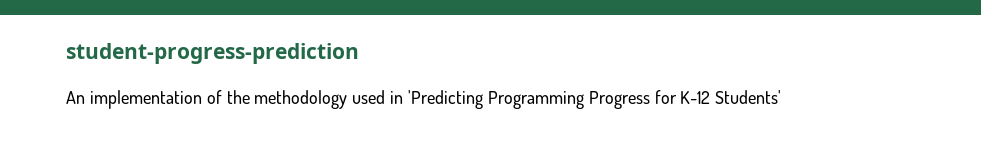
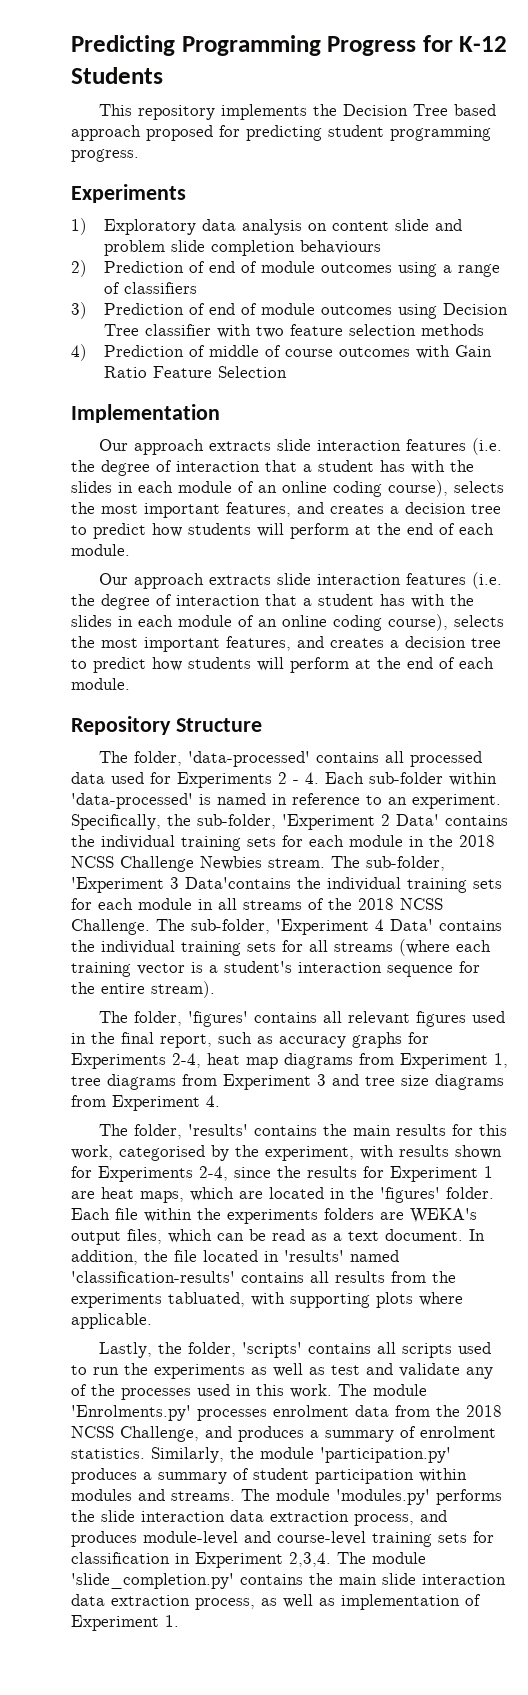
- student-progress-prediction
- An implementation of the methodology used in 'Predicting Programming Progress for K-12 Students'
+ Predicting Programming Progress for K-12 Students
+ This repository implements the Decision Tree based approach proposed for predicting student programming progress.
+ Experiments
+ 1) Exploratory data analysis on content slide and problem slide completion behaviours
+ 2) Prediction of end of module outcomes using a range of classifiers
+ 3) Prediction of end of module outcomes using Decision Tree classifier with two feature selection methods
+ 4) Prediction of middle of course outcomes with Gain Ratio Feature Selection
+ Implementation
+ Our approach extracts slide interaction features (i.e. the degree of interaction that a student has with the slides in each module of an online coding course), selects the most important features, and creates a decision tree to predict how students will perform at the end of each module.
+ Our approach extracts slide interaction features (i.e. the degree of interaction that a student has with the slides in each module of an online coding course), selects the most important features, and creates a decision tree to predict how students will perform at the end of each module.
+ Repository Structure
+ The folder, 'data-processed' contains all processed data used for Experiments 2 - 4. Each sub-folder within 'data-processed' is named in reference to an experiment. Specifically, the sub-folder, 'Experiment 2 Data' contains the individual training sets for each module in the 2018 NCSS Challenge Newbies stream. The sub-folder, 'Experiment 3 Data'contains the individual training sets for each module in all streams of the 2018 NCSS Challenge. The sub-folder, 'Experiment 4 Data' contains the individual training sets for all streams (where each training vector is a student's interaction sequence for the entire stream).
+ The folder, 'figures' contains all relevant figures used in the final report, such as accuracy graphs for Experiments 2-4, heat map diagrams from Experiment 1, tree diagrams from Experiment 3 and tree size diagrams from Experiment 4.
+ The folder, 'results' contains the main results for this work, categorised by the experiment, with results shown for Experiments 2-4, since the results for Experiment 1 are heat maps, which are located in the 'figures' folder. Each file within the experiments folders are WEKA's output files, which can be read as a text document. In addition, the file located in 'results' named 'classification-results' contains all results from the experiments tabluated, with supporting plots where applicable.
+ Lastly, the folder, 'scripts' contains all scripts used to run the experiments as well as test and validate any of the processes used in this work. The module 'Enrolments.py' processes enrolment data from the 2018 NCSS Challenge, and produces a summary of enrolment statistics. Similarly, the module 'participation.py' produces a summary of student participation within modules and streams. The module 'modules.py' performs the slide interaction data extraction process, and produces module-level and course-level training sets for classification in Experiment 2,3,4. The module 'slide_completion.py' contains the main slide interaction data extraction process, as well as implementation of Experiment 1.

